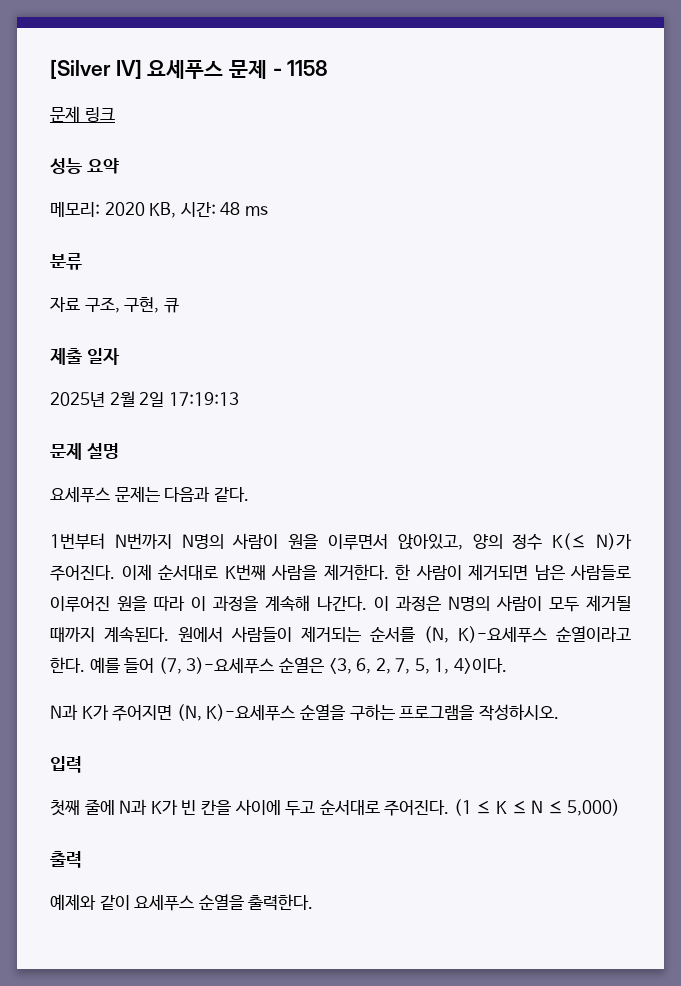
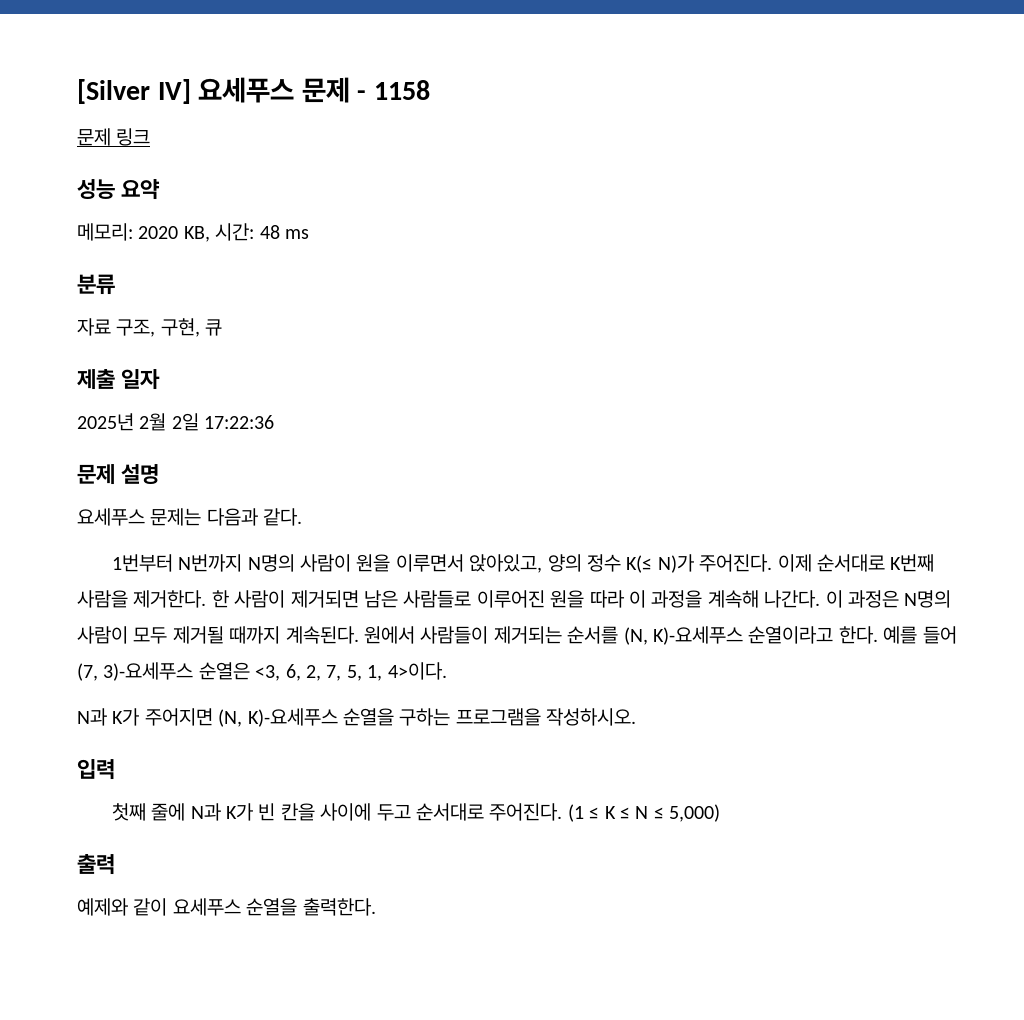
- 2025년 2월 2일 17:19:13
+ 2025년 2월 2일 17:22:36

